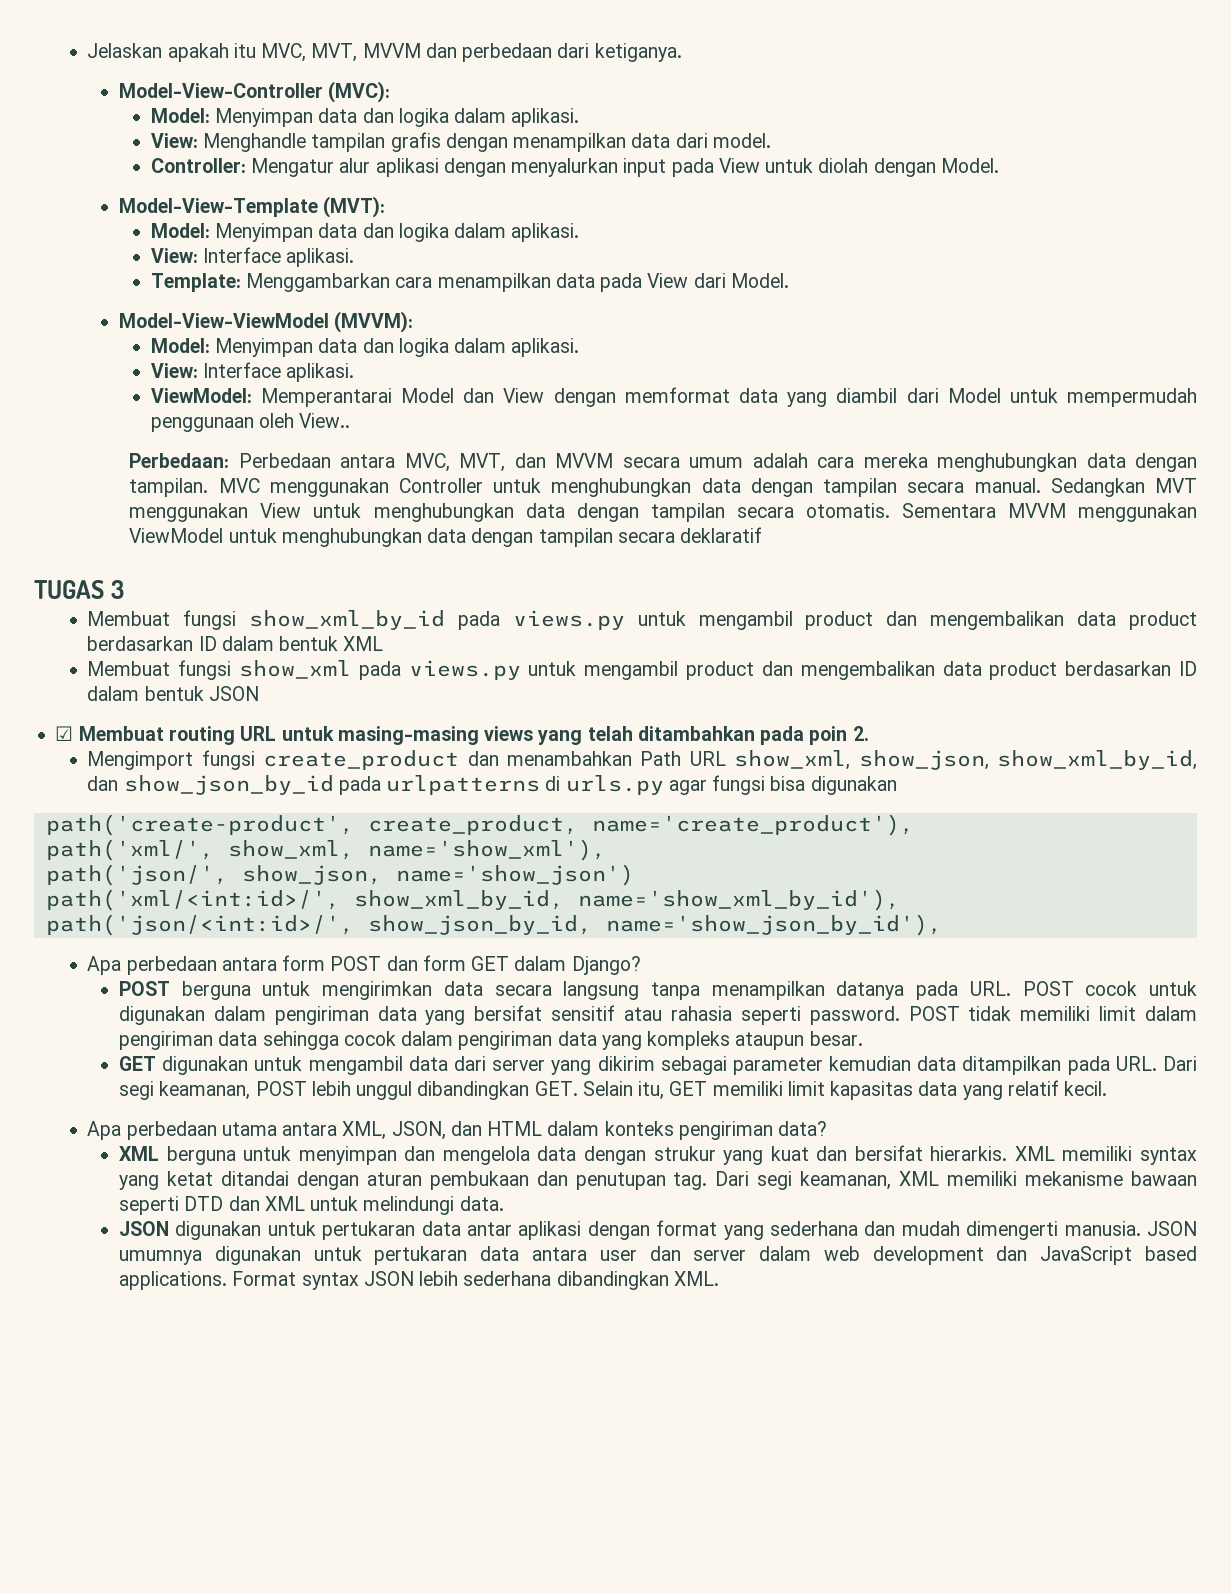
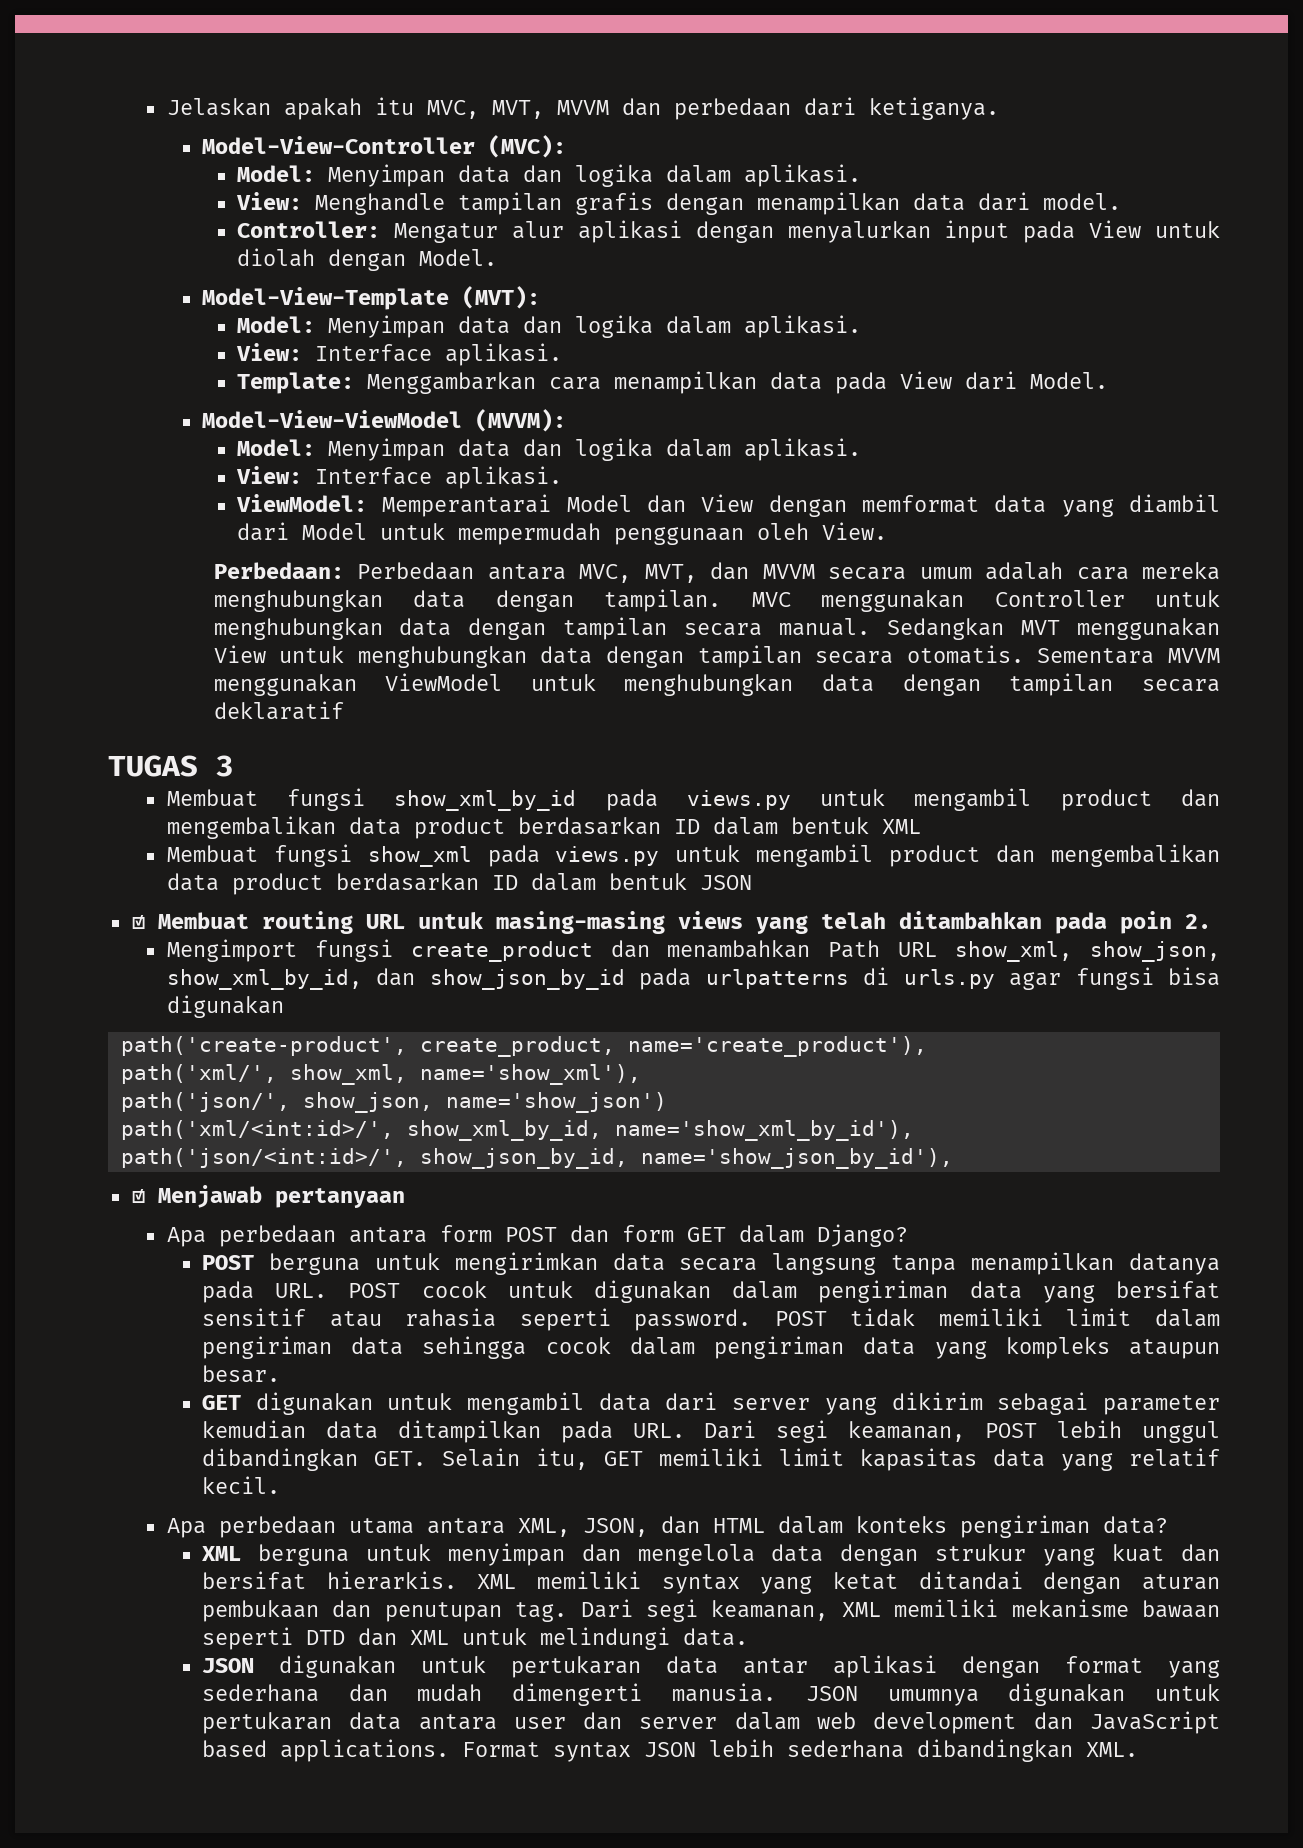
- ViewModel: Memperantarai Model dan View dengan memformat data yang diambil dari Model untuk mempermudah penggunaan oleh View..
+ ViewModel: Memperantarai Model dan View dengan memformat data yang diambil dari Model untuk mempermudah penggunaan oleh View.
+ ☑ Menjawab pertanyaan

